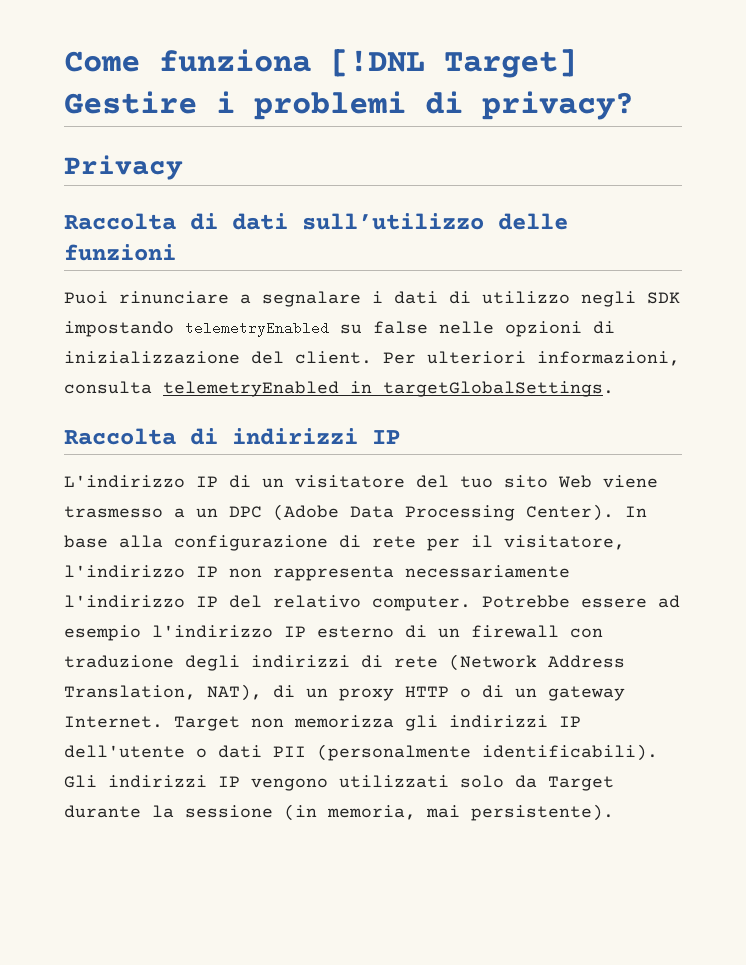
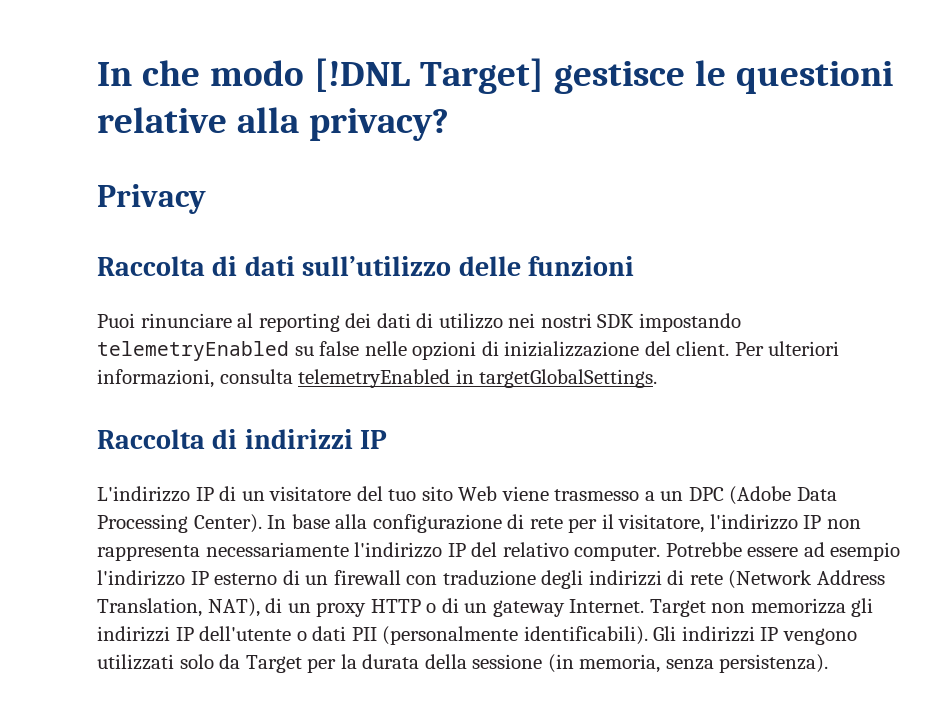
- Come funziona [!DNL Target] Gestire i problemi di privacy?
+ In che modo [!DNL Target] gestisce le questioni relative alla privacy?
- Puoi rinunciare a segnalare i dati di utilizzo negli SDK impostando telemetryEnabled su false nelle opzioni di inizializzazione del client.
+ Puoi rinunciare al reporting dei dati di utilizzo nei nostri SDK impostando telemetryEnabled su false nelle opzioni di inizializzazione del client.
- Gli indirizzi IP vengono utilizzati solo da Target durante la sessione (in memoria, mai persistente).
+ Gli indirizzi IP vengono utilizzati solo da Target per la durata della sessione (in memoria, senza persistenza).

